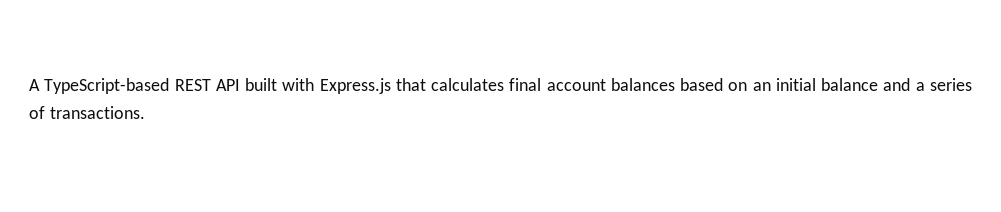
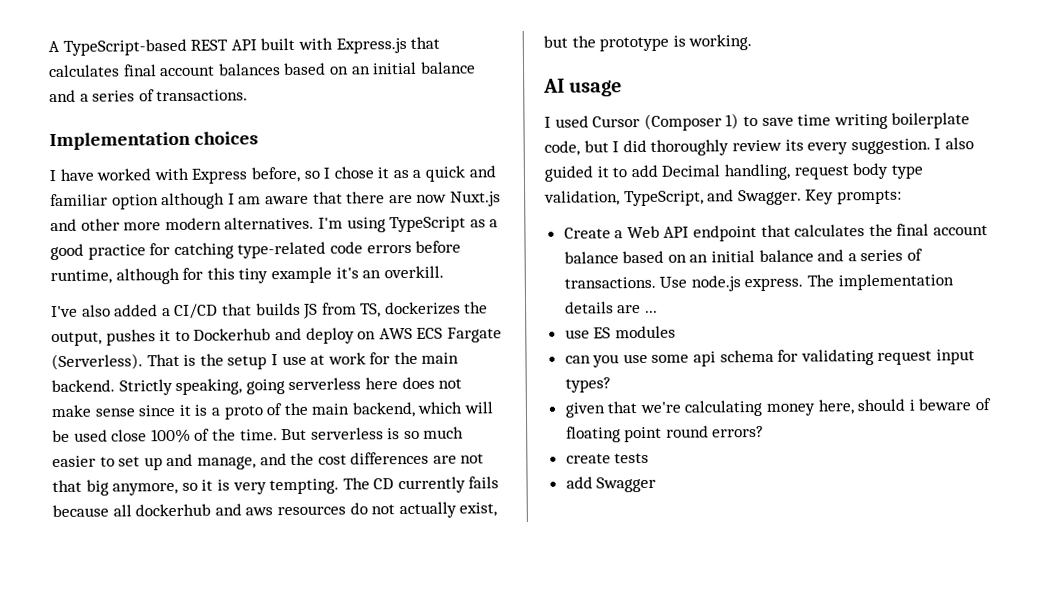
+ Implementation choices
+ I have worked with Express before, so I chose it as a quick and familiar option although I am aware that there are now Nuxt.js and other more modern alternatives. I'm using TypeScript as a good practice for catching type-related code errors before runtime, although for this tiny example it's an overkill.
+ I've also added a CI/CD that builds JS from TS, dockerizes the output, pushes it to Dockerhub and deploy on AWS ECS Fargate (Serverless). That is the setup I use at work for the main backend. Strictly speaking, going serverless here does not make sense since it is a proto of the main backend, which will be used close 100% of the time. But serverless is so much easier to set up and manage, and the cost differences are not that big anymore, so it is very tempting. The CD currently fails because all dockerhub and aws resources do not actually exist, but the prototype is working.
+ AI usage
+ I used Cursor (Composer 1) to save time writing boilerplate code, but I did thoroughly review its every suggestion. I also guided it to add Decimal handling, request body type validation, TypeScript, and Swagger. Key prompts:
+ Create a Web API endpoint that calculates the final account balance based on an initial balance and a series of transactions. Use node.js express. The implementation details are ...
+ use ES modules
+ can you use some api schema for validating request input types?
+ given that we're calculating money here, should i beware of floating point round errors?
+ create tests
+ add Swagger

